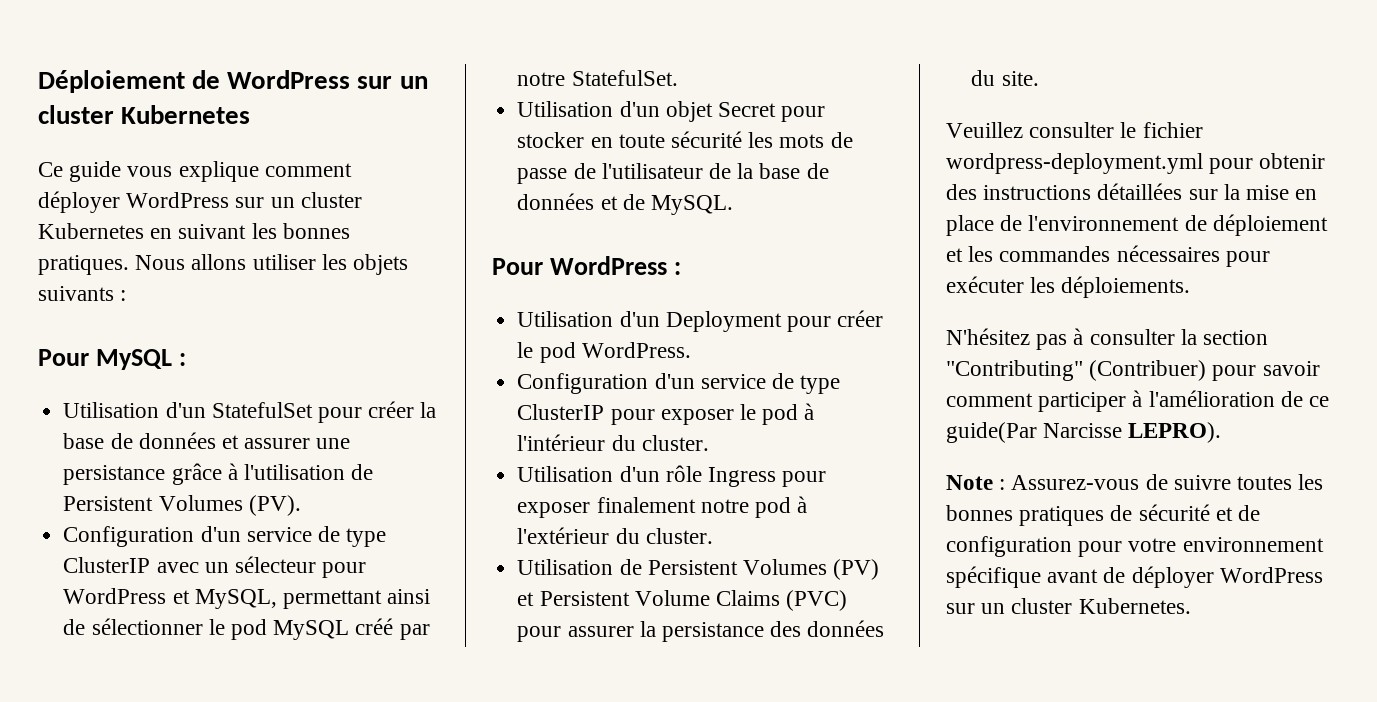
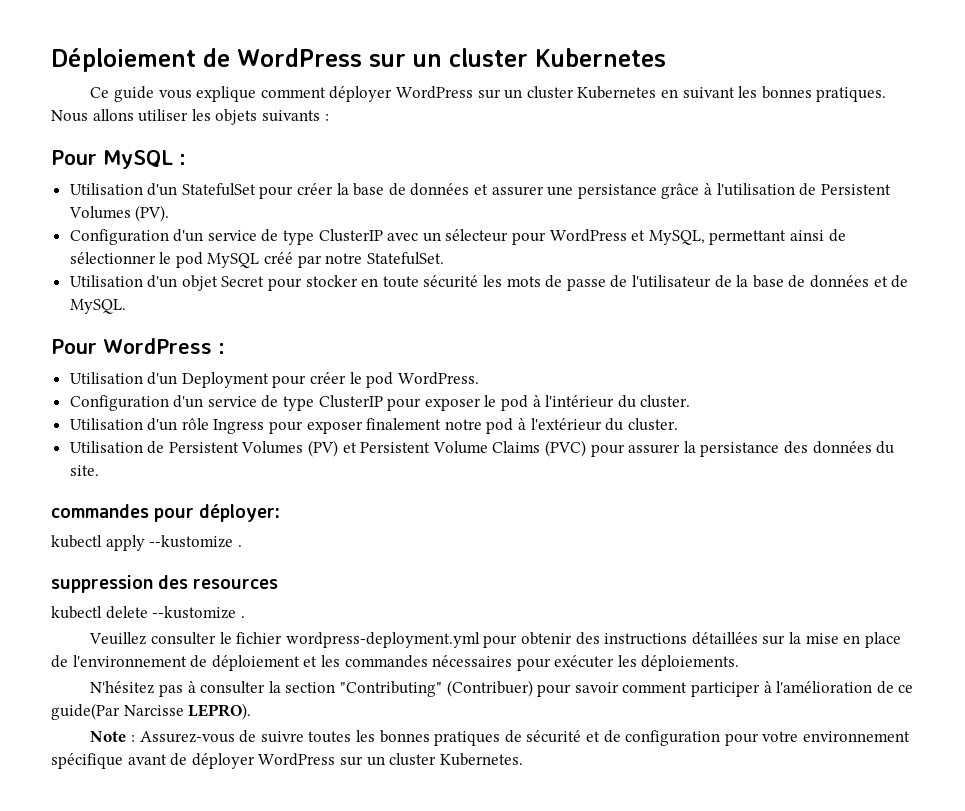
+ commandes pour déployer:
+ kubectl apply --kustomize .
+ suppression des resources
+ kubectl delete --kustomize .

